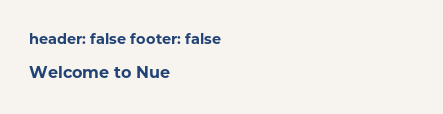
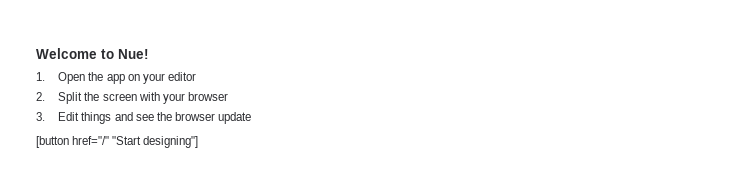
- header: false footer: false
- Welcome to Nue
+ Welcome to Nue!
+ 1. Open the app on your editor
+ 2. Split the screen with your browser
+ 3. Edit things and see the browser update
+ [button href="/" "Start designing"]

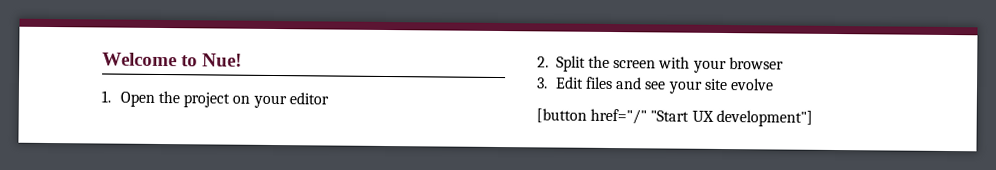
- 1. Open the app on your editor
+ 1. Open the project on your editor
- 3. Edit things and see the browser update
+ 3. Edit files and see your site evolve
- [button href="/" "Start designing"]
+ [button href="/" "Start UX development"]

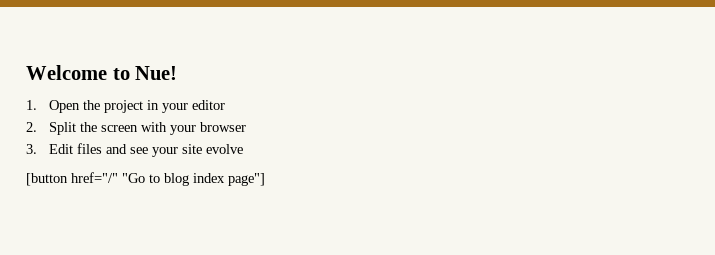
- 1. Open the project on your editor
+ 1. Open the project in your editor
- [button href="/" "Start UX development"]
+ [button href="/" "Go to blog index page"]

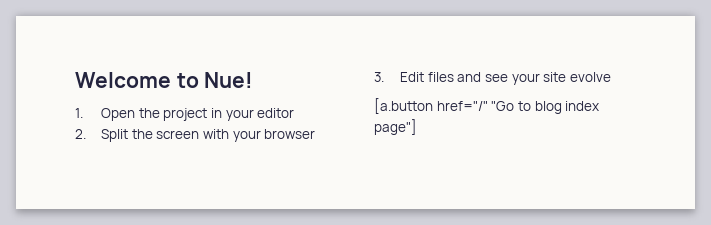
- [button href="/" "Go to blog index page"]
+ [a.button href="/" "Go to blog index page"]

